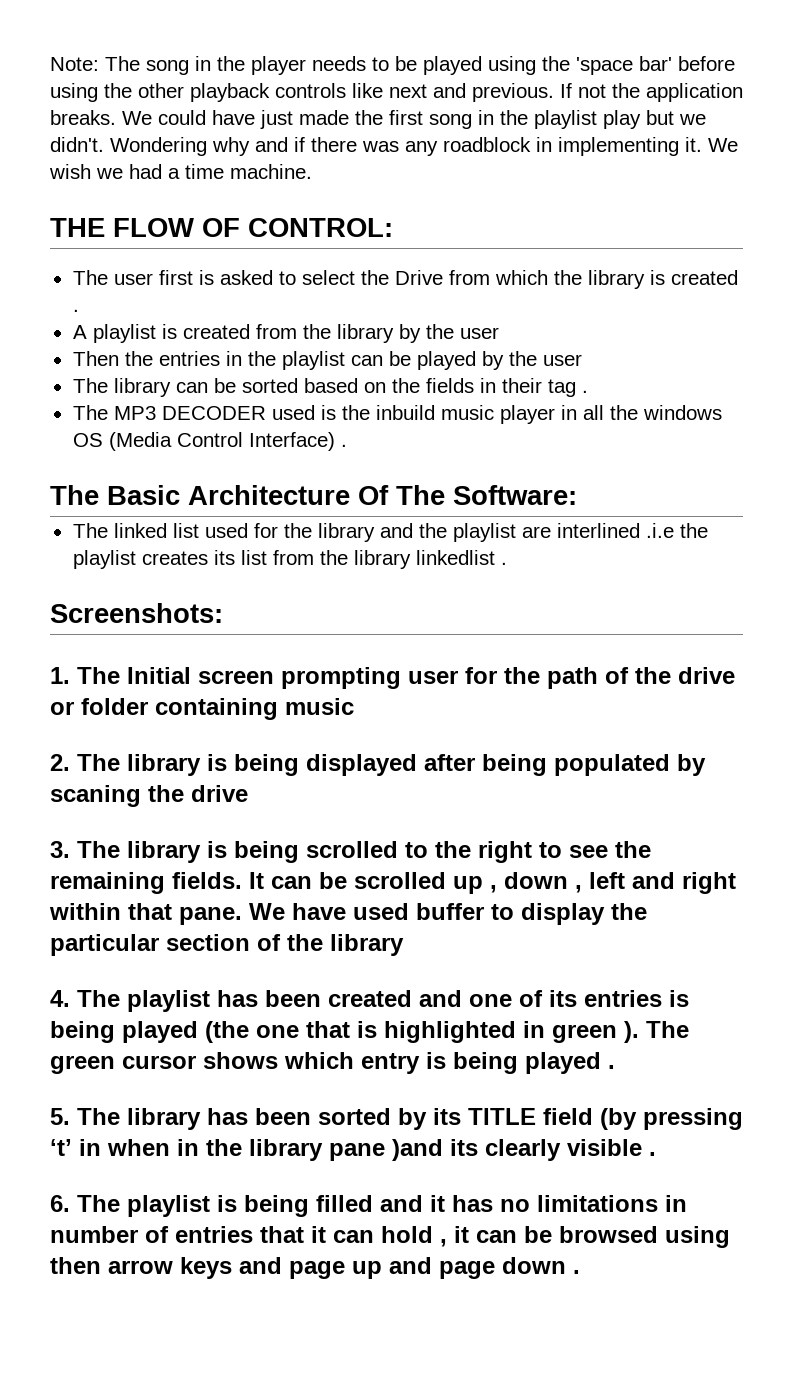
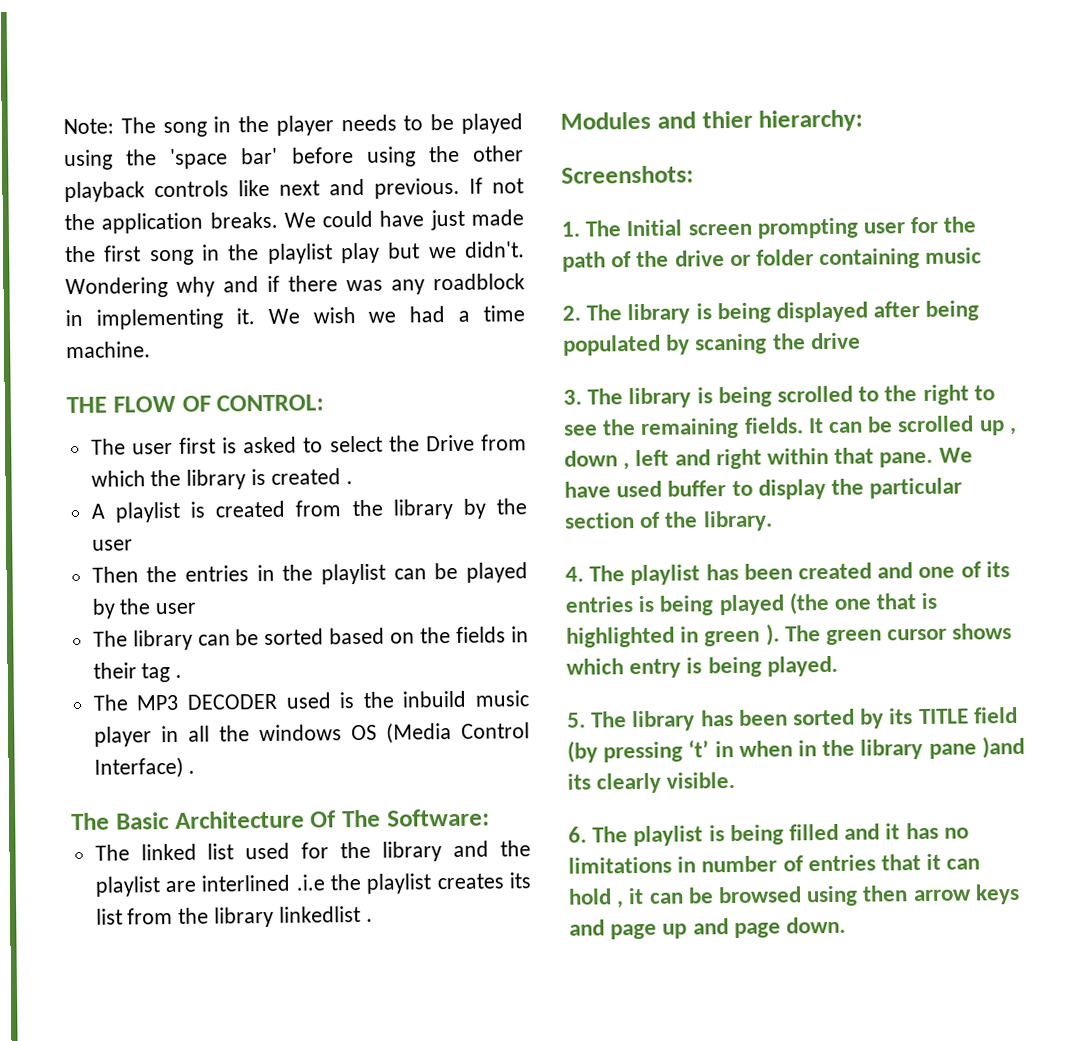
+ Modules and thier hierarchy:
- We have used buffer to display the particular section of the library
+ We have used buffer to display the particular section of the library.
- The green cursor shows which entry is being played .
+ The green cursor shows which entry is being played.
- 5. The library has been sorted by its TITLE field (by pressing ‘t’ in when in the library pane )and its clearly visible .
+ 5. The library has been sorted by its TITLE field (by pressing ‘t’ in when in the library pane )and its clearly visible.
- 6. The playlist is being filled and it has no limitations in number of entries that it can hold , it can be browsed using then arrow keys and page up and page down .
+ 6. The playlist is being filled and it has no limitations in number of entries that it can hold , it can be browsed using then arrow keys and page up and page down.

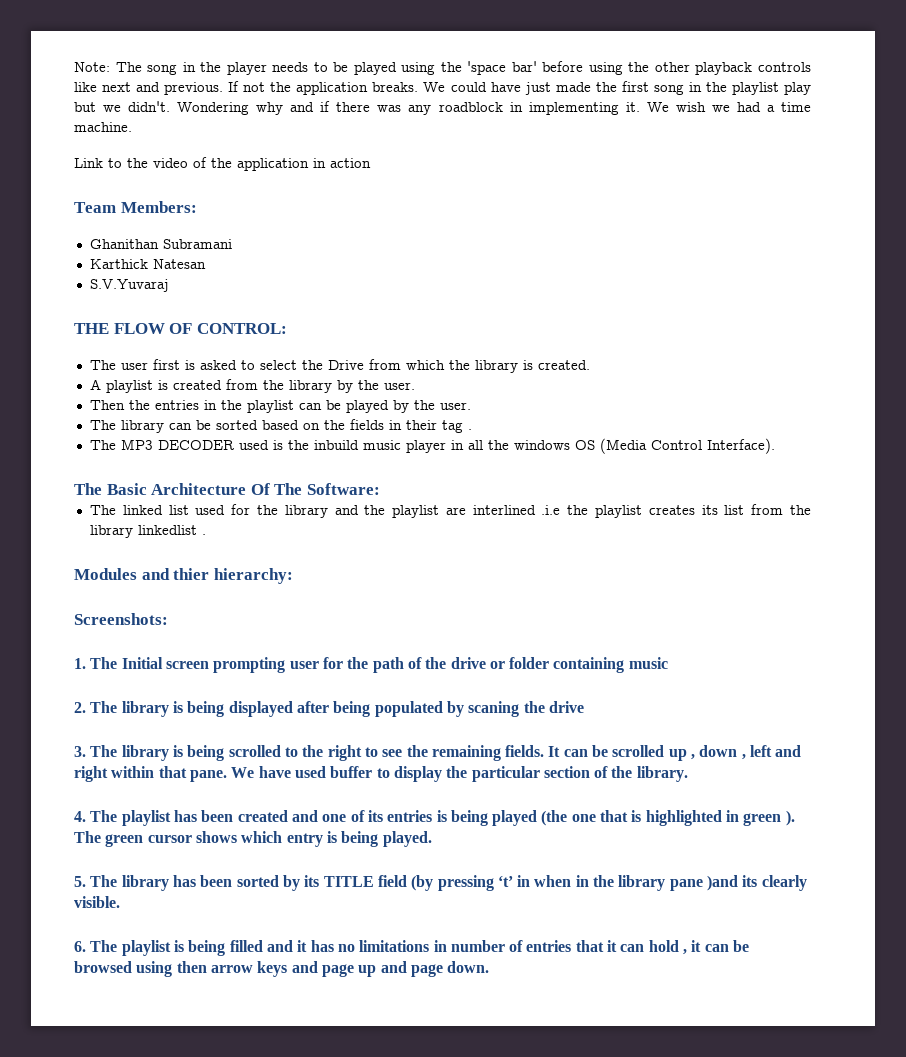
+ Link to the video of the application in action
+ Team Members:
+ Ghanithan Subramani
+ Karthick Natesan
+ S.V.Yuvaraj
- The user first is asked to select the Drive from which the library is created .
+ The user first is asked to select the Drive from which the library is created.
- A playlist is created from the library by the user
+ A playlist is created from the library by the user.
- Then the entries in the playlist can be played by the user
+ Then the entries in the playlist can be played by the user.
- The MP3 DECODER used is the inbuild music player in all the windows OS (Media Control Interface) .
+ The MP3 DECODER used is the inbuild music player in all the windows OS (Media Control Interface).

